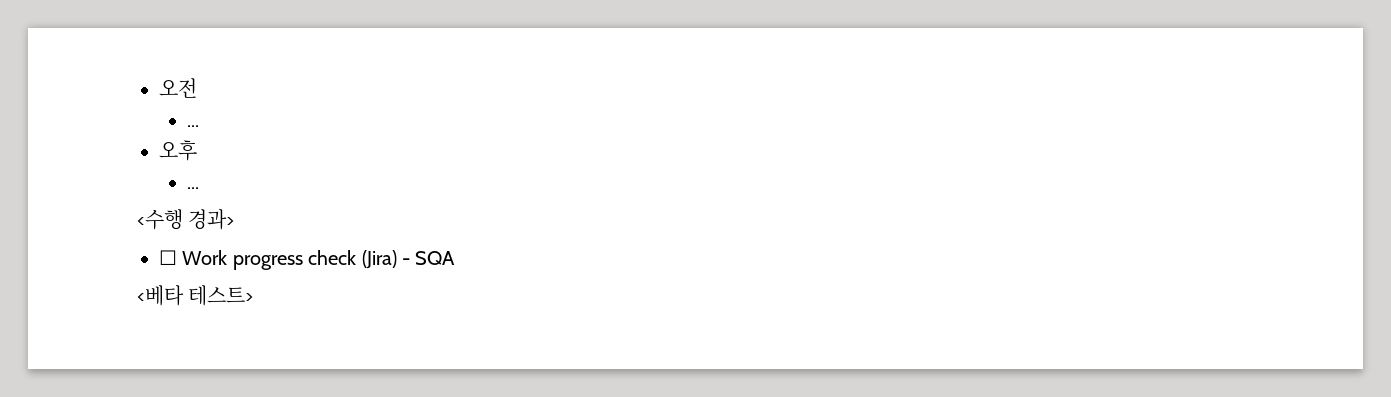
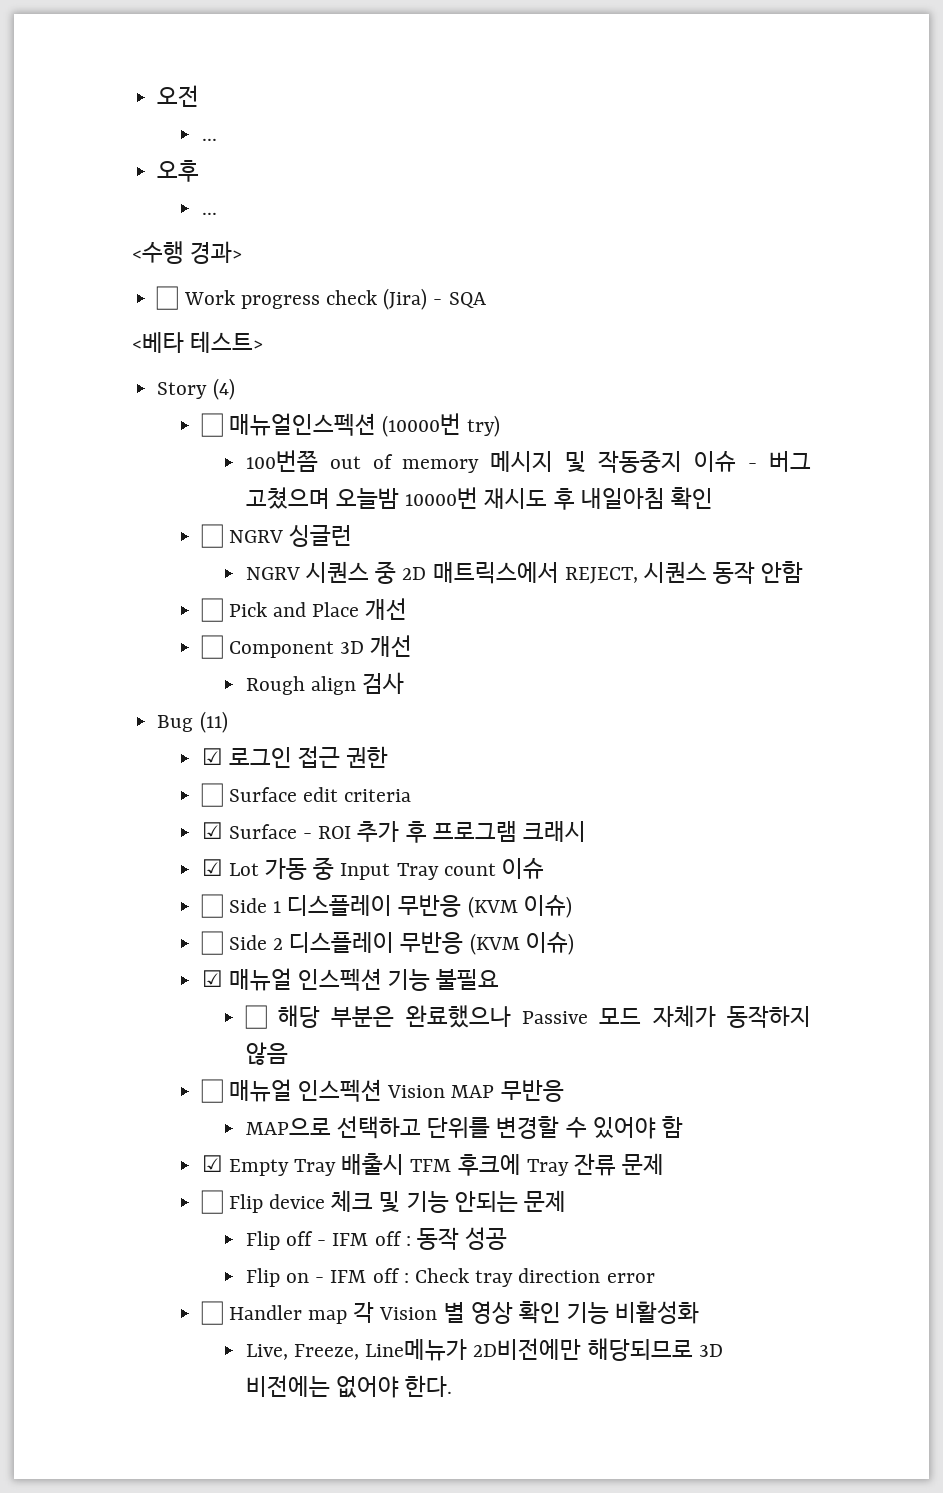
+ Story (4)
+ ☐ 매뉴얼인스펙션 (10000번 try)
+ 100번쯤 out of memory 메시지 및 작동중지 이슈 - 버그 고쳤으며 오늘밤 10000번 재시도 후 내일아침 확인
+ ☐ NGRV 싱글런
+ NGRV 시퀀스 중 2D 매트릭스에서 REJECT, 시퀀스 동작 안함
+ ☐ Pick and Place 개선
+ ☐ Component 3D 개선
+ Rough align 검사
+ Bug (11)
+ ☑ 로그인 접근 권한
+ ☐ Surface edit criteria
+ ☑ Surface - ROI 추가 후 프로그램 크래시
+ ☑ Lot 가동 중 Input Tray count 이슈
+ ☐ Side 1 디스플레이 무반응 (KVM 이슈)
+ ☐ Side 2 디스플레이 무반응 (KVM 이슈)
+ ☑ 매뉴얼 인스펙션 기능 불필요
+ ☐ 해당 부분은 완료했으나 Passive 모드 자체가 동작하지 않음
+ ☐ 매뉴얼 인스펙션 Vision MAP 무반응
+ MAP으로 선택하고 단위를 변경할 수 있어야 함
+ ☑ Empty Tray 배출시 TFM 후크에 Tray 잔류 문제
+ ☐ Flip device 체크 및 기능 안되는 문제
+ Flip off - IFM off : 동작 성공
+ Flip on - IFM off : Check tray direction error
+ ☐ Handler map 각 Vision 별 영상 확인 기능 비활성화
+ Live, Freeze, Line메뉴가 2D비전에만 해당되므로 3D 비전에는 없어야 한다.

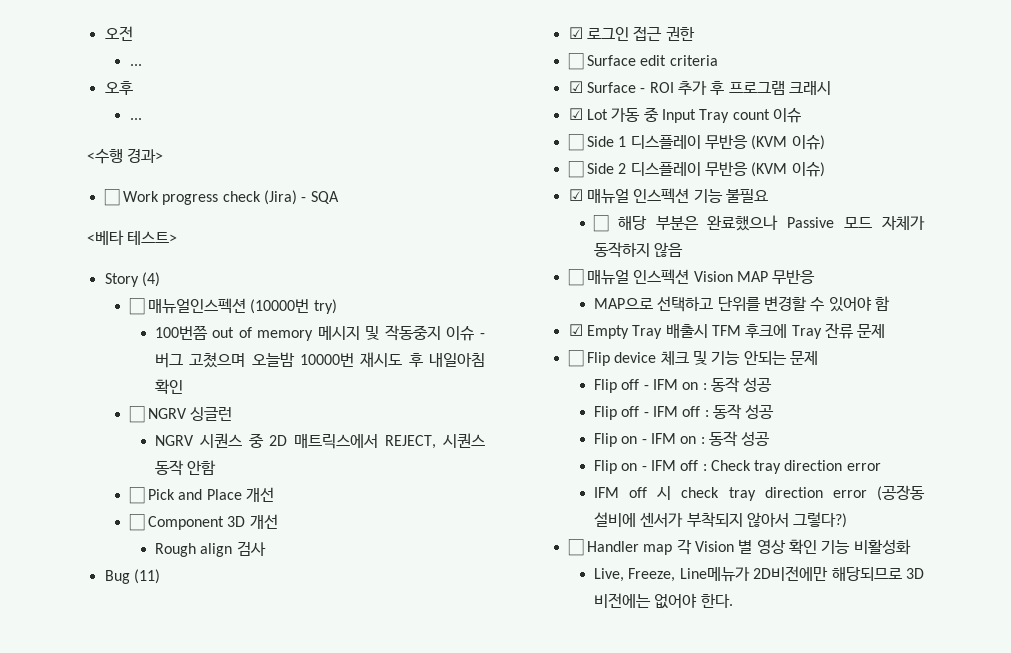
+ Flip off - IFM on : 동작 성공
  Flip off - IFM off : 동작 성공
+ Flip on - IFM on : 동작 성공
+ IFM off 시 check tray direction error (공장동 설비에 센서가 부착되지 않아서 그렇다?)

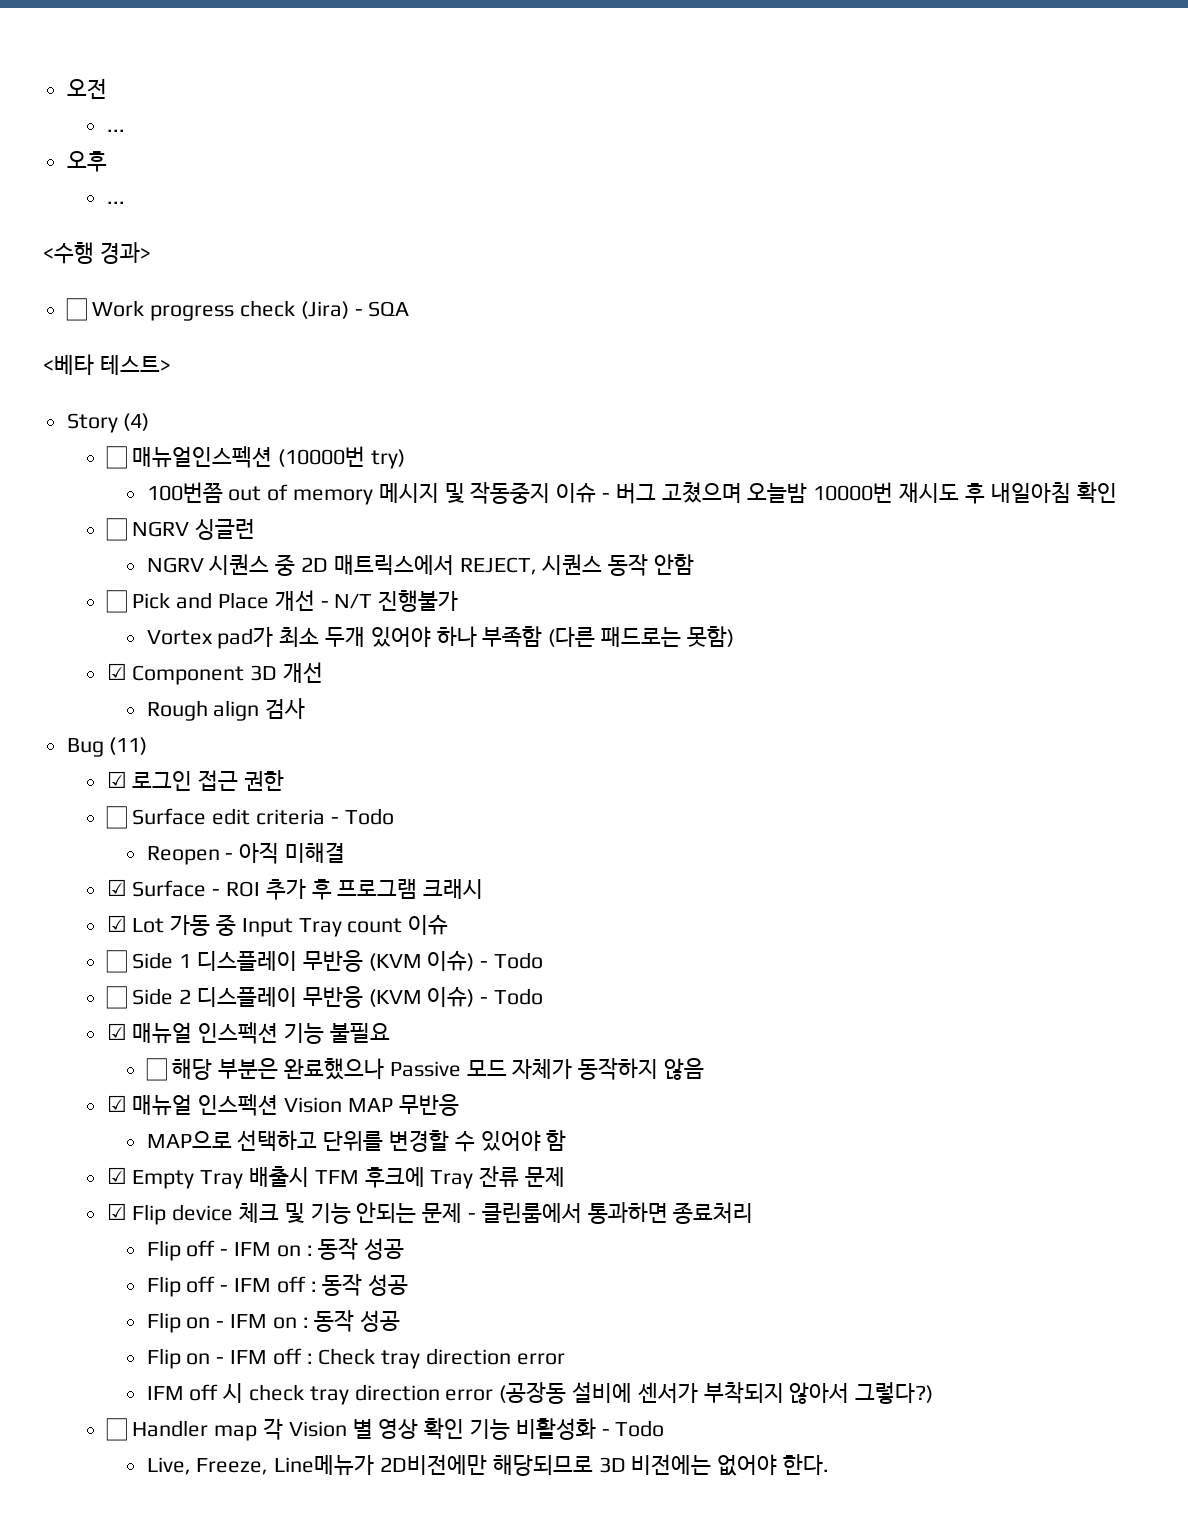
- ☐ Pick and Place 개선
- ☐ Component 3D 개선
+ ☐ Pick and Place 개선 - N/T 진행불가
+ Vortex pad가 최소 두개 있어야 하나 부족함 (다른 패드로는 못함)
+ ☑ Component 3D 개선
- ☐ Surface edit criteria
+ ☐ Surface edit criteria - Todo
+ Reopen - 아직 미해결
- ☐ Side 1 디스플레이 무반응 (KVM 이슈)
+ ☐ Side 1 디스플레이 무반응 (KVM 이슈) - Todo
- ☐ Side 2 디스플레이 무반응 (KVM 이슈)
+ ☐ Side 2 디스플레이 무반응 (KVM 이슈) - Todo
- ☐ 매뉴얼 인스펙션 Vision MAP 무반응
+ ☑ 매뉴얼 인스펙션 Vision MAP 무반응
- ☐ Flip device 체크 및 기능 안되는 문제
+ ☑ Flip device 체크 및 기능 안되는 문제 - 클린룸에서 통과하면 종료처리
- ☐ Handler map 각 Vision 별 영상 확인 기능 비활성화
+ ☐ Handler map 각 Vision 별 영상 확인 기능 비활성화 - Todo

